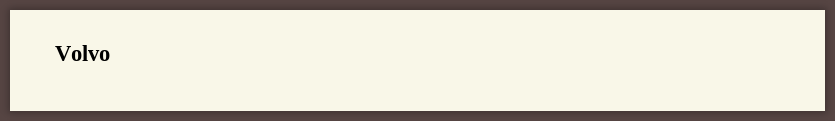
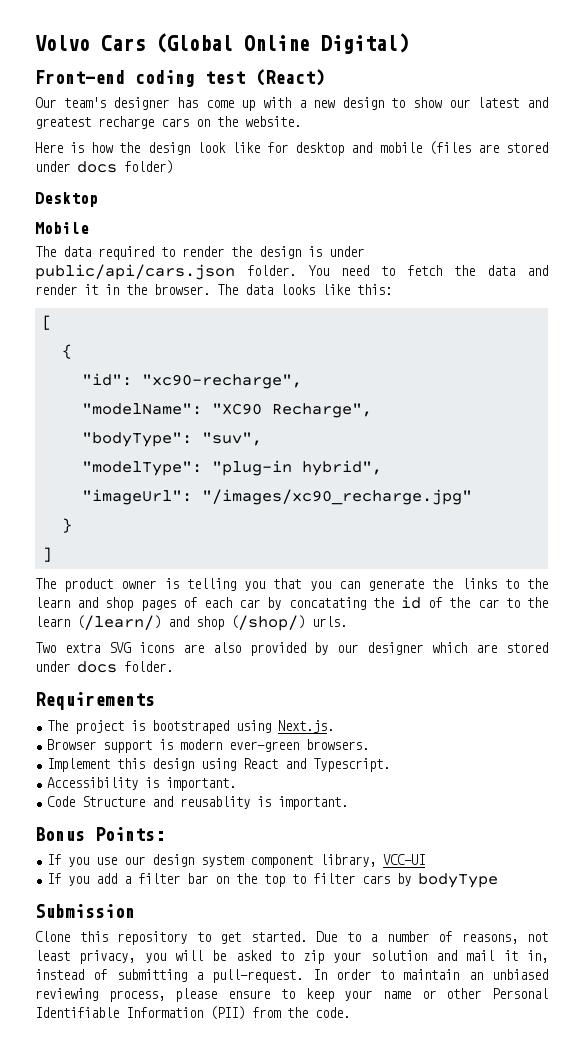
- Volvo
+ Volvo Cars (Global Online Digital)
+ Front-end coding test (React)
+ Our team's designer has come up with a new design to show our latest and greatest recharge cars on the website.
+ Here is how the design look like for desktop and mobile (files are stored under docs folder)
+ Desktop
+ Mobile
+ The data required to render the design is under public/api/cars.json folder. You need to fetch the data and render it in the browser. The data looks like this:
+ [
+ {
+ "id": "xc90-recharge",
+ "modelName": "XC90 Recharge",
+ "bodyType": "suv",
+ "modelType": "plug-in hybrid",
+ "imageUrl": "/images/xc90_recharge.jpg"
+ }
+ ]
+ The product owner is telling you that you can generate the links to the learn and shop pages of each car by concatating the id of the car to the learn (/learn/) and shop (/shop/) urls.
+ Two extra SVG icons are also provided by our designer which are stored under docs folder.
+ Requirements
+ The project is bootstraped using Next.js.
+ Browser support is modern ever-green browsers.
+ Implement this design using React and Typescript.
+ Accessibility is important.
+ Code Structure and reusablity is important.
+ Bonus Points:
+ If you use our design system component library, VCC-UI
+ If you add a filter bar on the top to filter cars by bodyType
+ Submission
+ Clone this repository to get started. Due to a number of reasons, not least privacy, you will be asked to zip your solution and mail it in, instead of submitting a pull-request. In order to maintain an unbiased reviewing process, please ensure to keep your name or other Personal Identifiable Information (PII) from the code.

